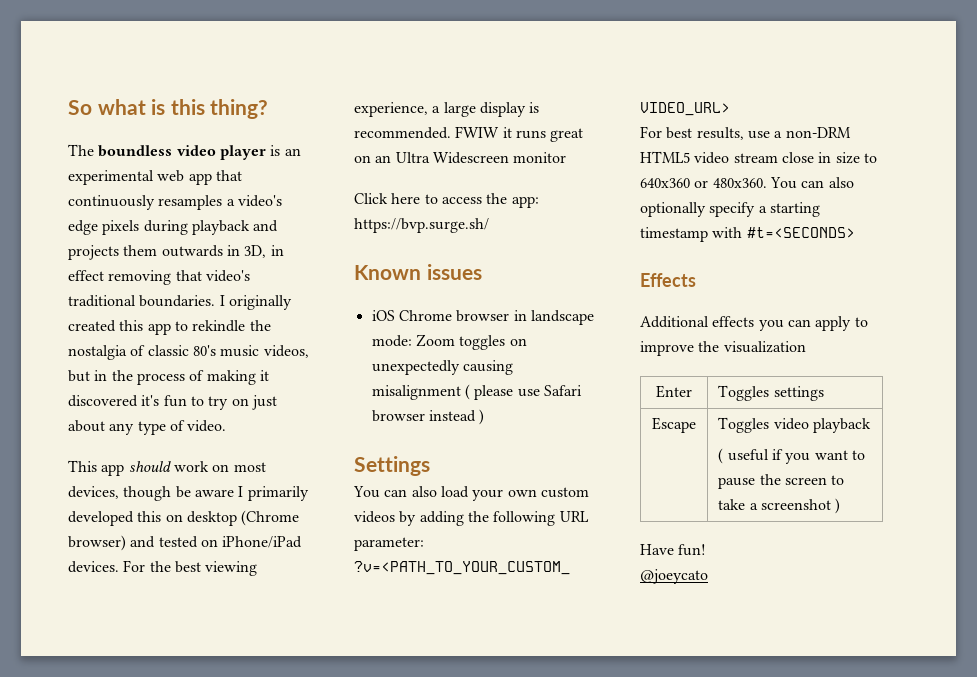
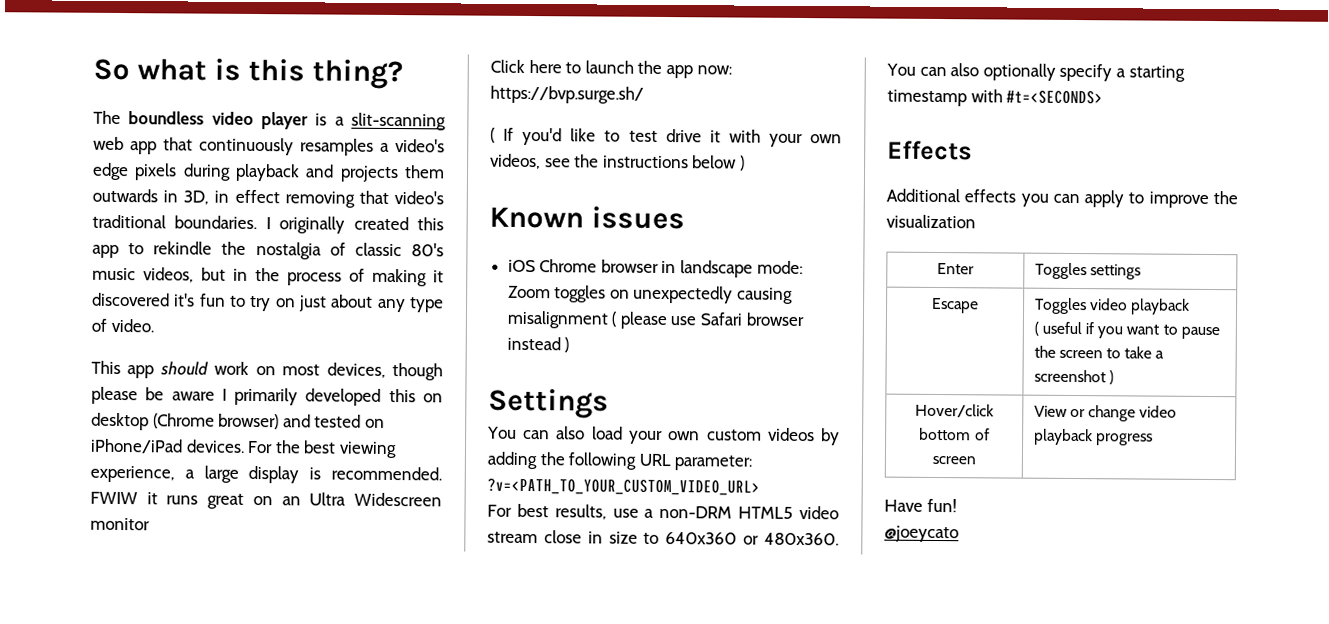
- The boundless video player is an experimental web app that continuously resamples a video's edge pixels during playback and projects them outwards in 3D, in effect removing that video's traditional boundaries.
+ The boundless video player is a slit-scanning web app that continuously resamples a video's edge pixels during playback and projects them outwards in 3D, in effect removing that video's traditional boundaries.
- This app should work on most devices, though be aware I primarily developed this on desktop (Chrome browser) and tested on iPhone/iPad devices.
+ This app should work on most devices, though please be aware I primarily developed this on desktop (Chrome browser) and tested on iPhone/iPad devices.
- Click here to access the app: https://bvp.surge.sh/
+ Click here to launch the app now: https://bvp.surge.sh/
+ ( If you'd like to test drive it with your own videos, see the instructions below )
+ Hover/click bottom of screen | View or change video playback progress

